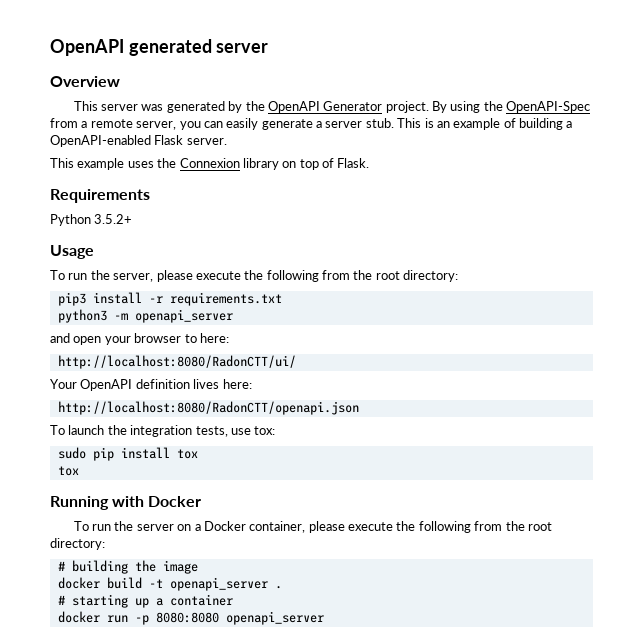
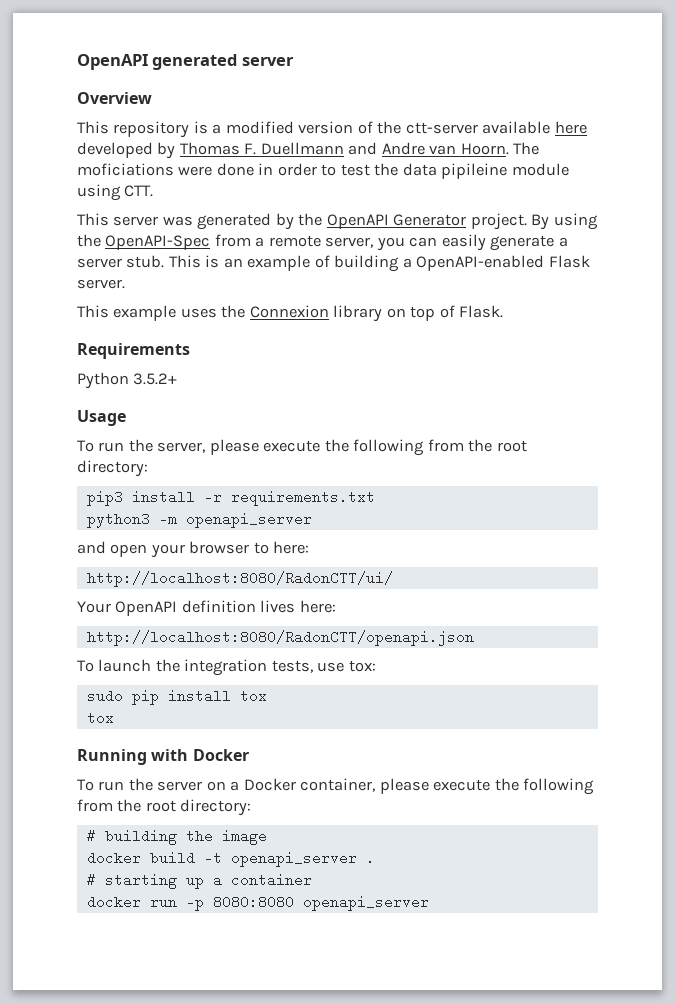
+ This repository is a modified version of the ctt-server available here developed by Thomas F. Duellmann and Andre van Hoorn. The moficiations were done in order to test the data pipileine module using CTT.

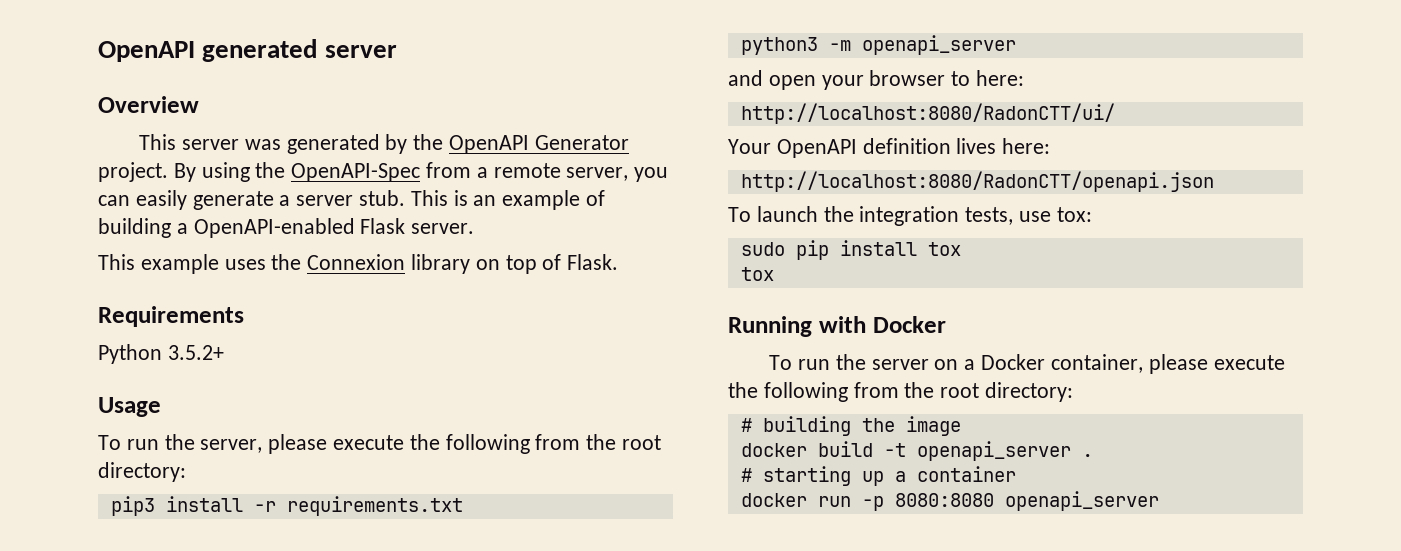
- This repository is a modified version of the ctt-server available here developed by Thomas F. Duellmann and Andre van Hoorn. The moficiations were done in order to test the data pipileine module using CTT.

